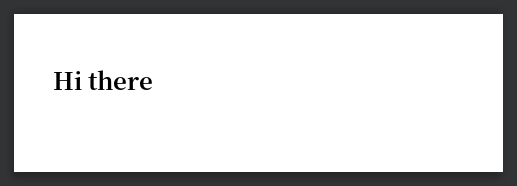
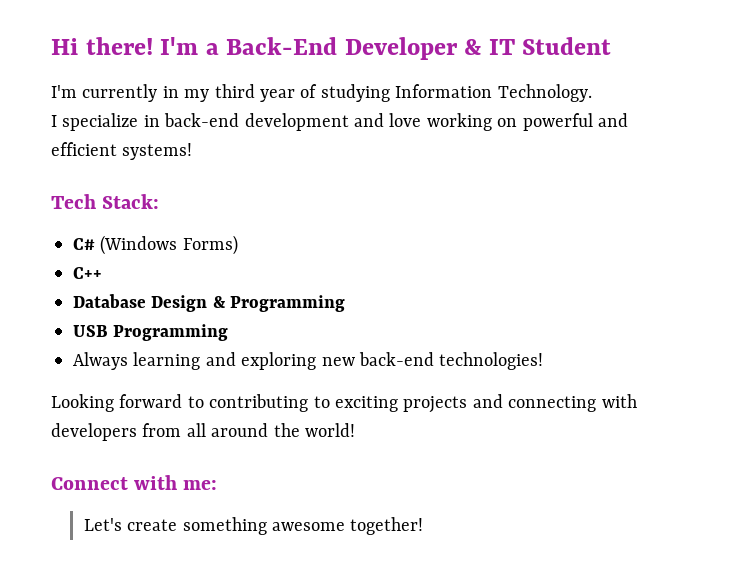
- Hi there
+ Hi there! I'm a Back-End Developer & IT Student
+ I'm currently in my third year of studying Information Technology.
+ I specialize in back-end development and love working on powerful and efficient systems!
+ Tech Stack:
+ C# (Windows Forms)
+ C++
+ Database Design & Programming
+ USB Programming
+ Always learning and exploring new back-end technologies!
+ Looking forward to contributing to exciting projects and connecting with developers from all around the world!
+ Connect with me:
+ Let's create something awesome together!

